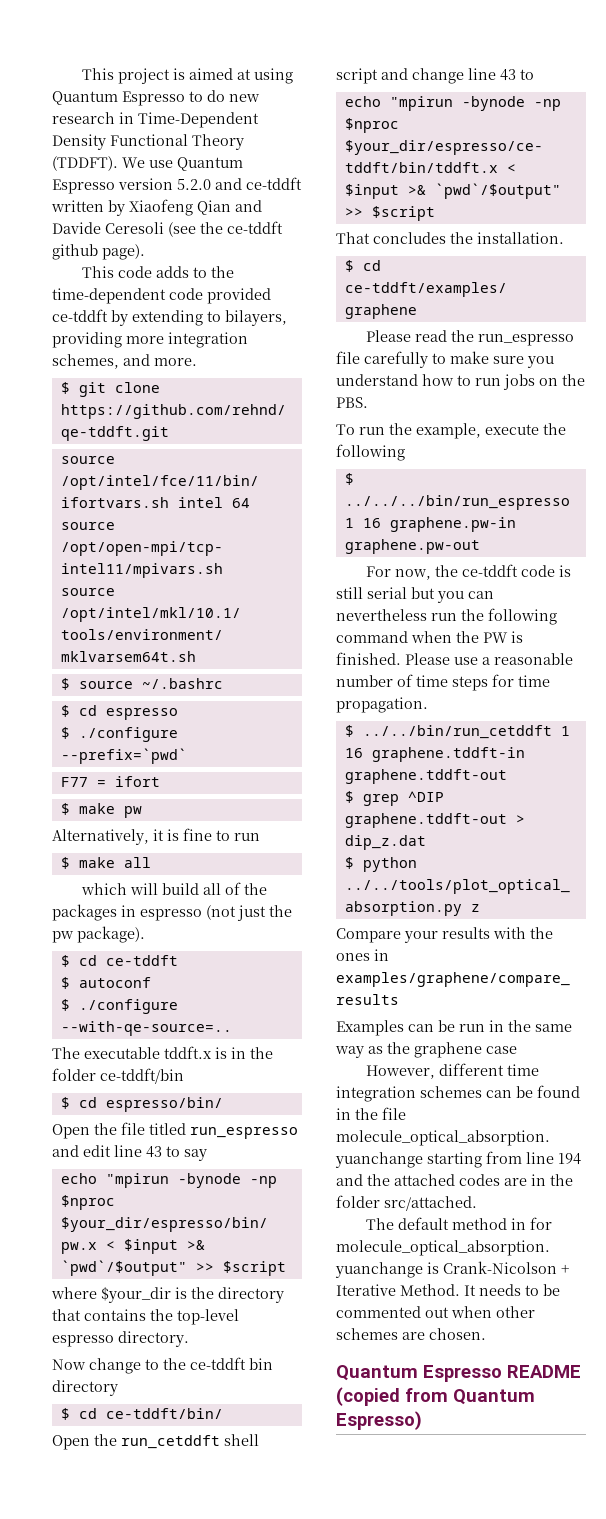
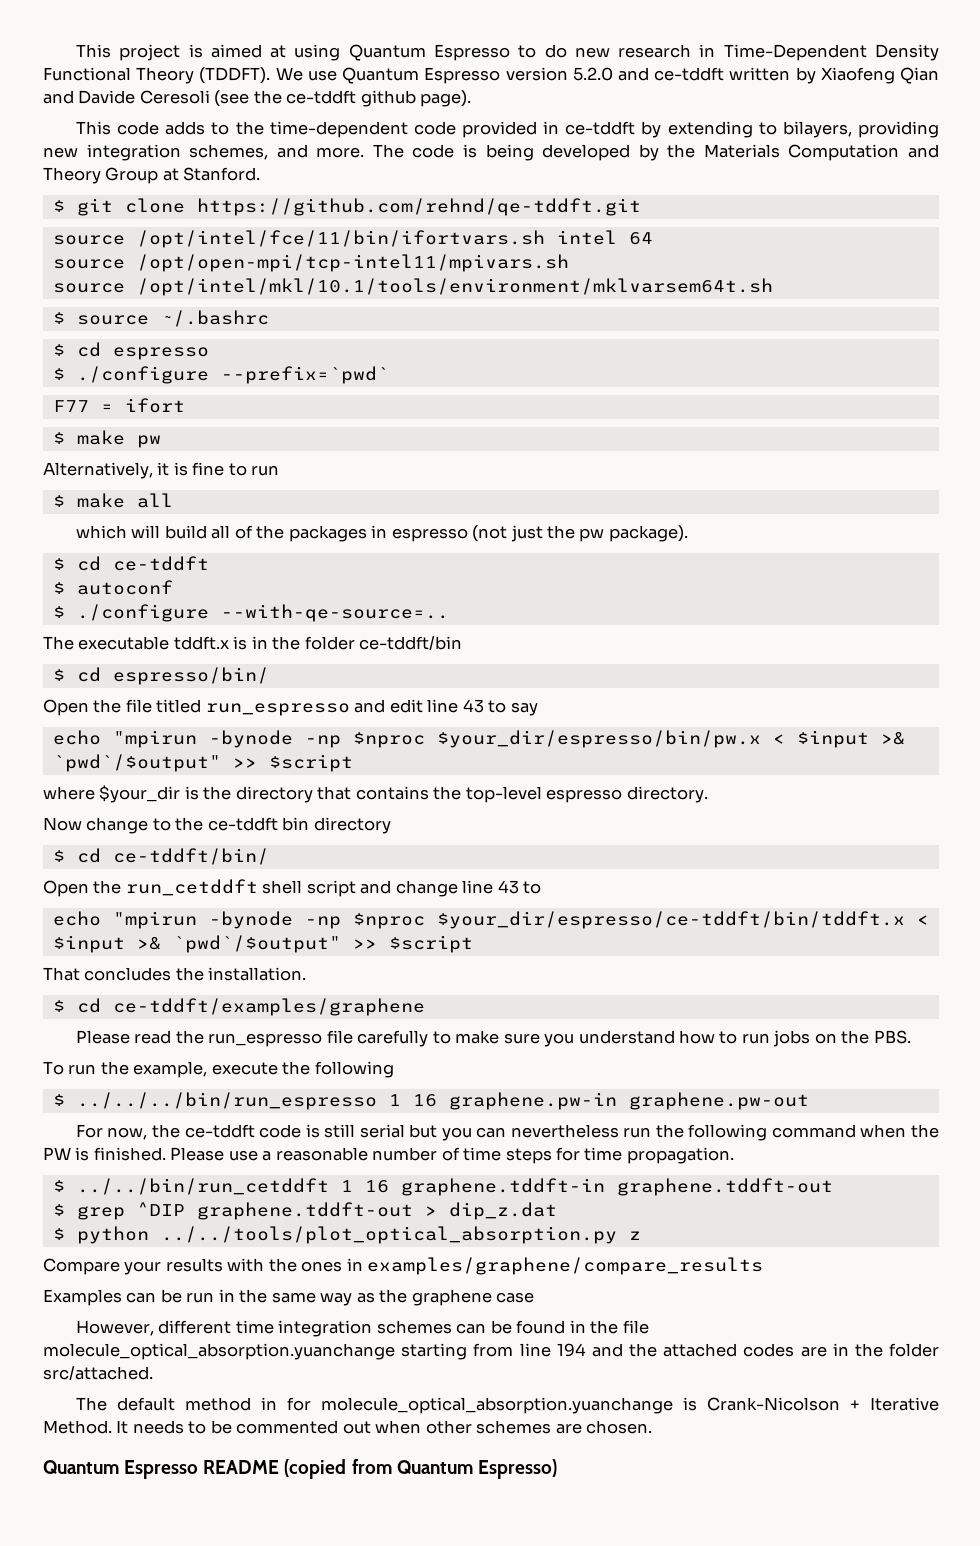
- This code adds to the time-dependent code provided ce-tddft by extending to bilayers, providing more integration schemes, and more.
+ This code adds to the time-dependent code provided in ce-tddft by extending to bilayers, providing new integration schemes, and more. The code is being developed by the Materials Computation and Theory Group at Stanford.

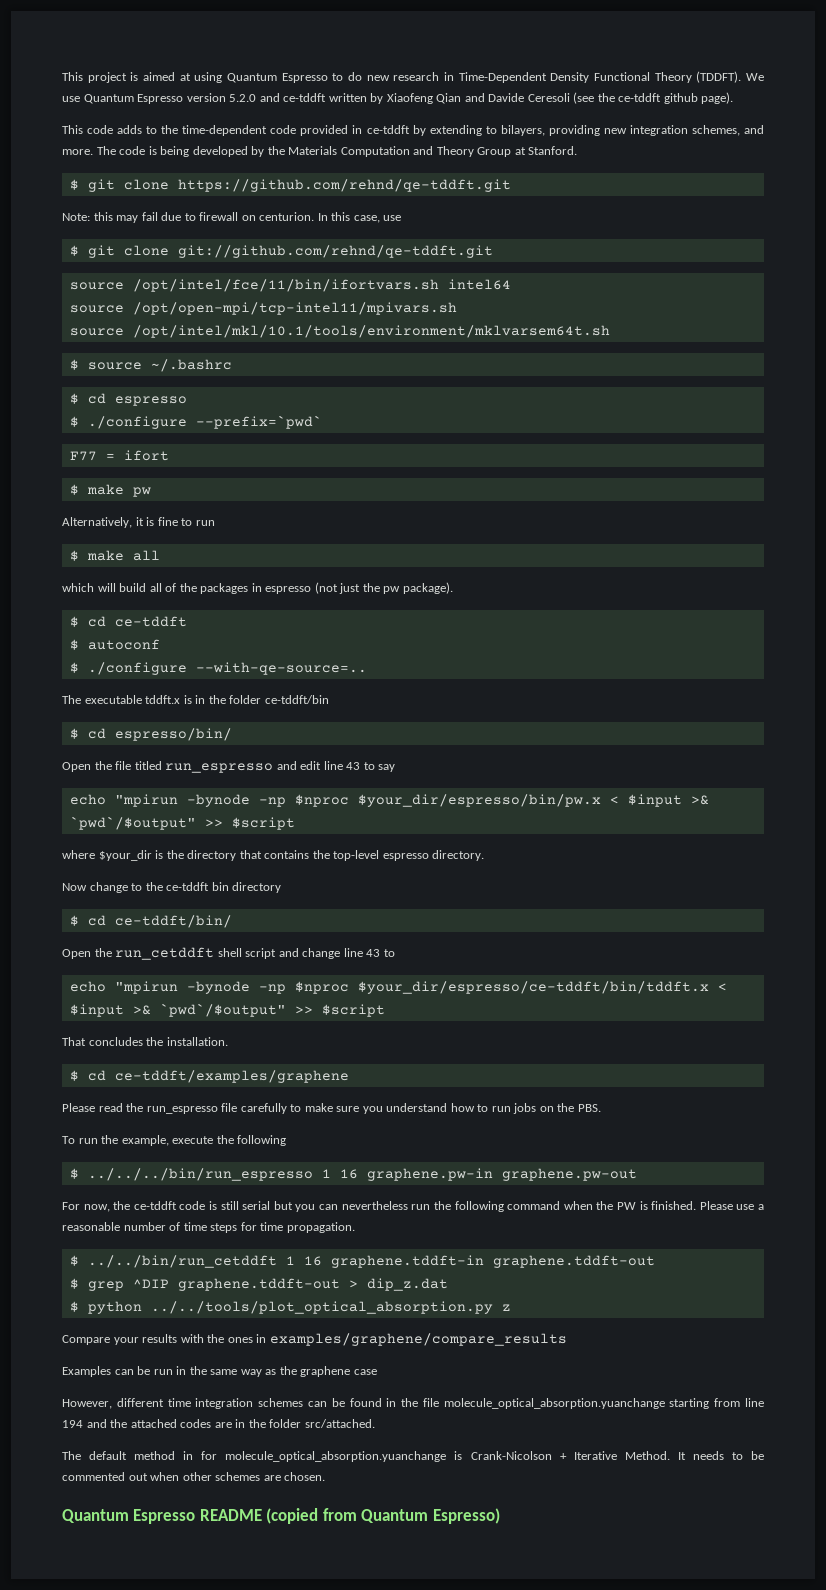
+ Note: this may fail due to firewall on centurion. In this case, use
+ $ git clone git://github.com/rehnd/qe-tddft.git
- source /opt/intel/fce/11/bin/ifortvars.sh intel 64
+ source /opt/intel/fce/11/bin/ifortvars.sh intel64

